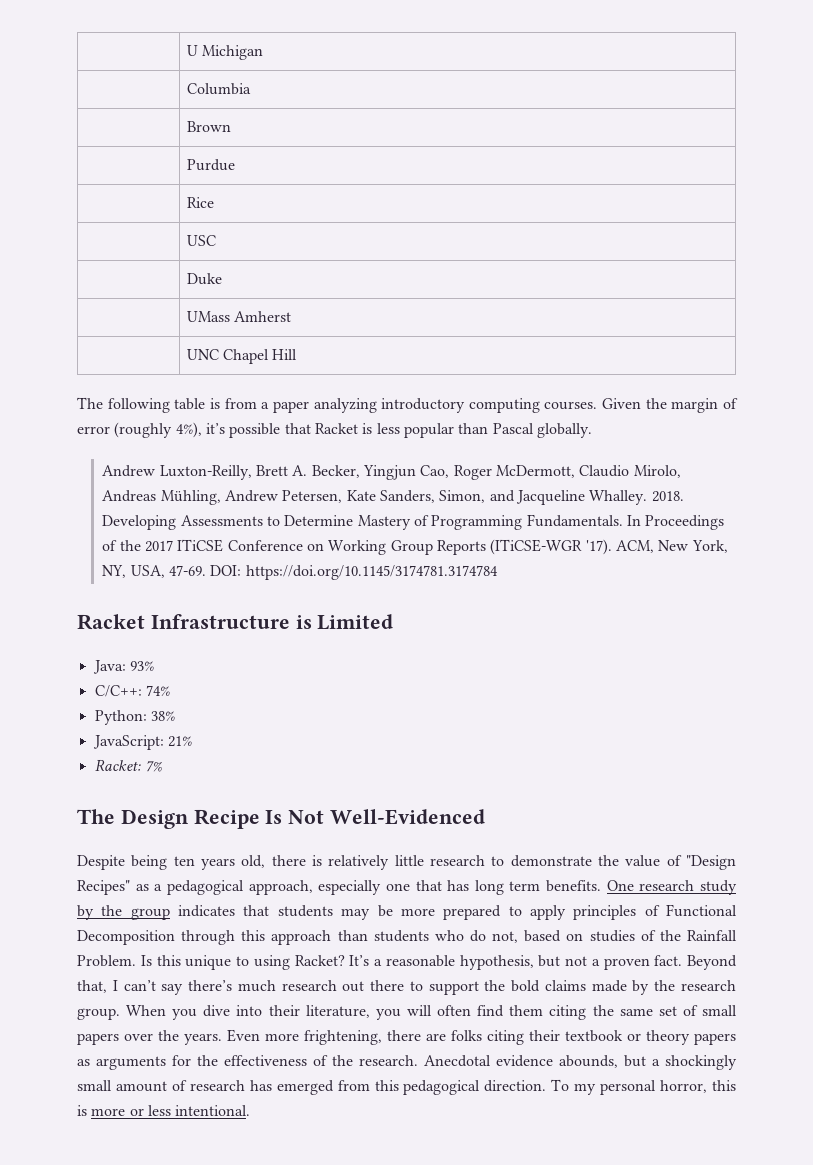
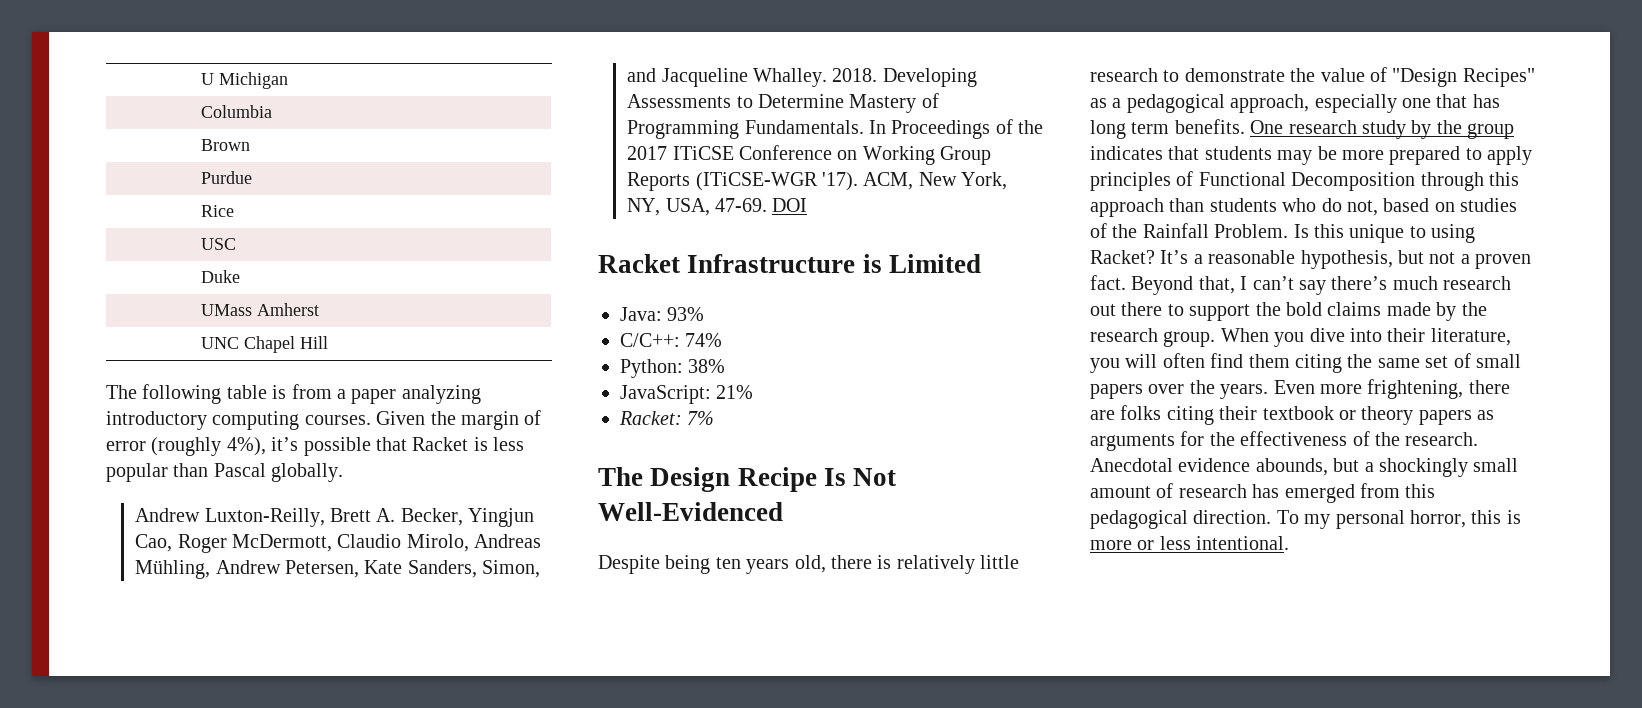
- DOI: https://doi.org/10.1145/3174781.3174784
+ DOI

